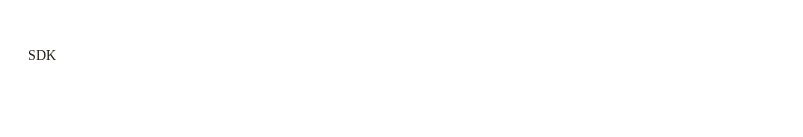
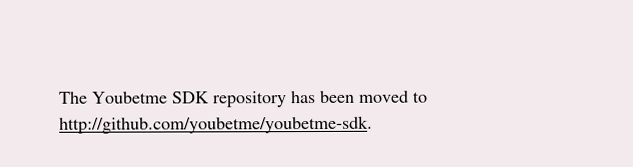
- SDK
+ The Youbetme SDK repository has been moved to http://github.com/youbetme/youbetme-sdk.

